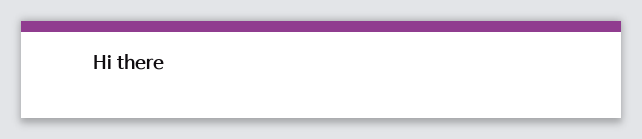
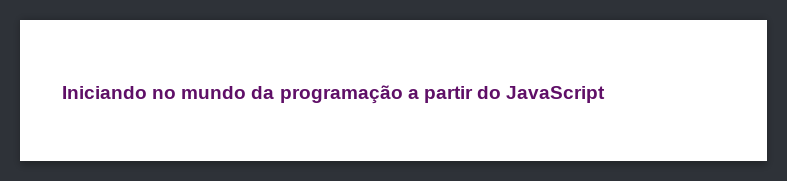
- Hi there
+ Iniciando no mundo da programação a partir do JavaScript

